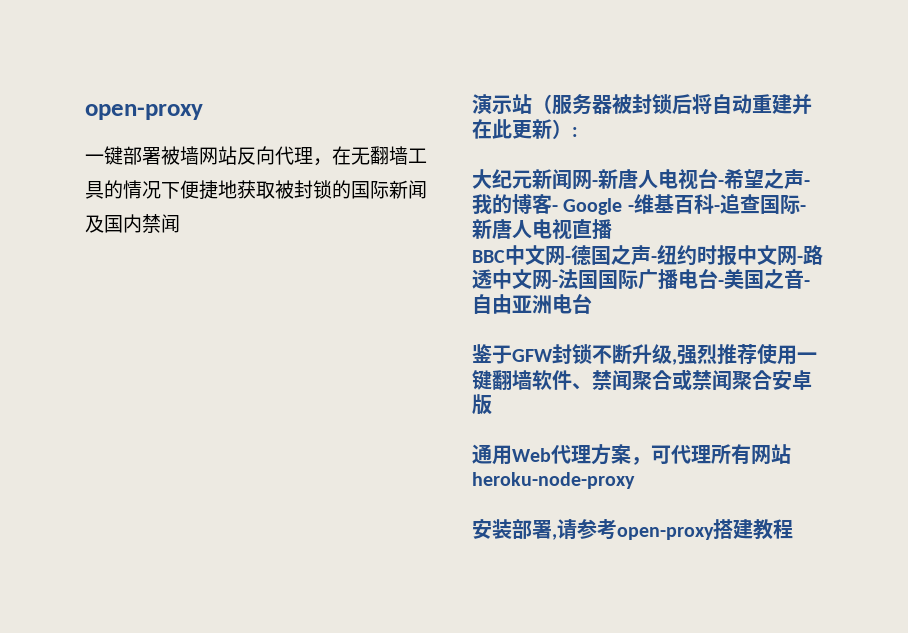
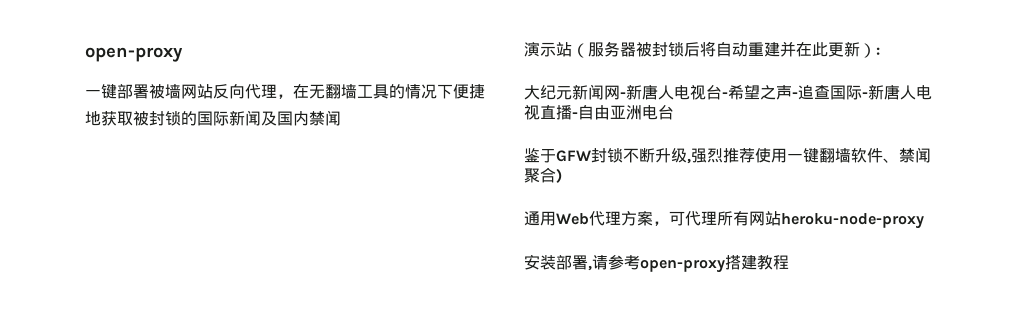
- 大纪元新闻网-新唐人电视台-希望之声-我的博客- Google -维基百科-追查国际-新唐人电视直播
- BBC中文网-德国之声-纽约时报中文网-路透中文网-法国国际广播电台-美国之音-自由亚洲电台
+ 大纪元新闻网-新唐人电视台-希望之声-追查国际-新唐人电视直播-自由亚洲电台
- 鉴于GFW封锁不断升级,强烈推荐使用一键翻墙软件、禁闻聚合或禁闻聚合安卓版
+ 鉴于GFW封锁不断升级,强烈推荐使用一键翻墙软件、禁闻聚合)

